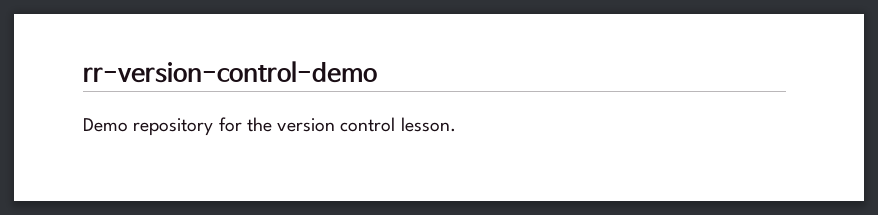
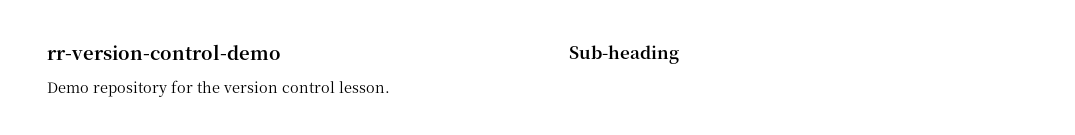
+ Sub-heading

